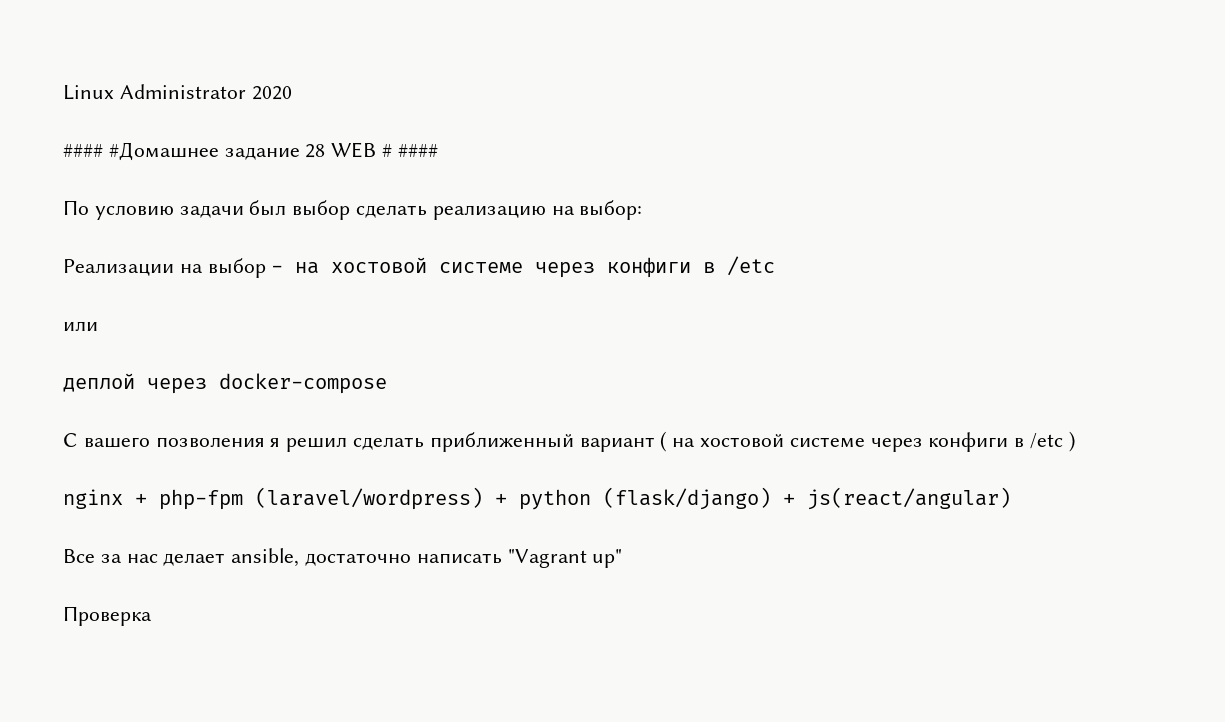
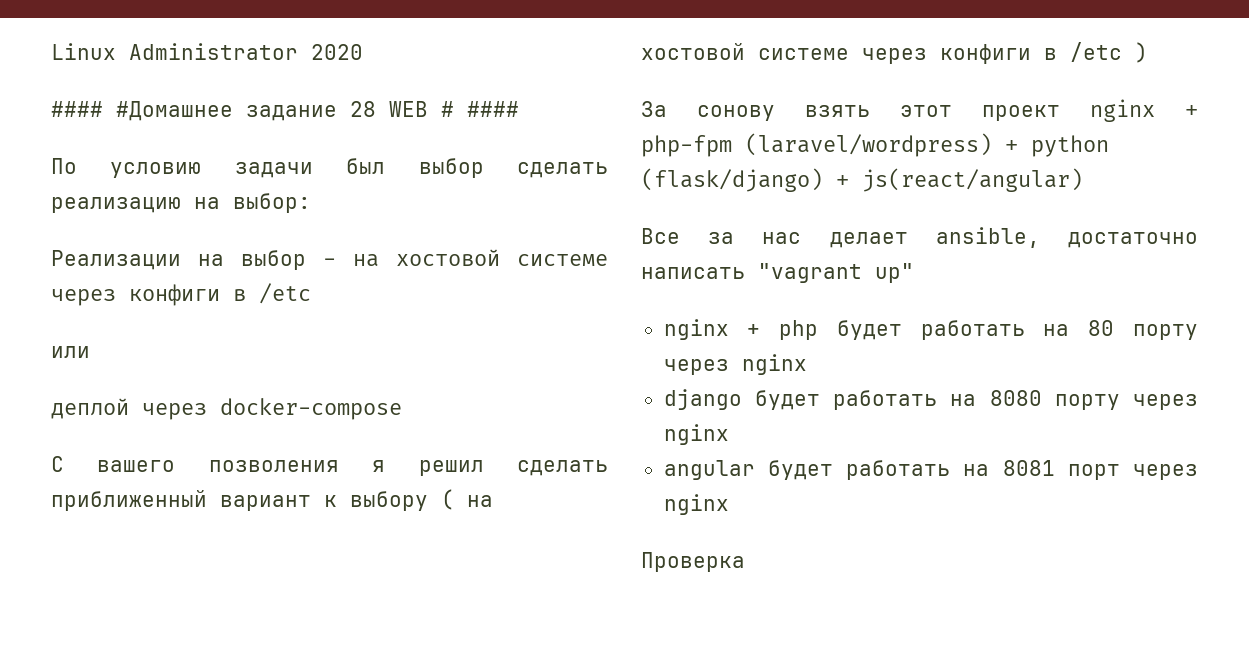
- С вашего позволения я решил сделать приближенный вариант ( на хостовой системе через конфиги в /etc )
+ С вашего позволения я решил сделать приближенный вариант к выбору ( на хостовой системе через конфиги в /etc )
- nginx + php-fpm (laravel/wordpress) + python (flask/django) + js(react/angular)
+ За сонову взять этот проект nginx + php-fpm (laravel/wordpress) + python (flask/django) + js(react/angular)
- Все за нас делает ansible, достаточно написать "Vagrant up"
+ Все за нас делает ansible, достаточно написать "vagrant up"
+ nginx + php будет работать на 80 порту через nginx
+ django будет работать на 8080 порту через nginx
+ angular будет работать на 8081 порт через nginx

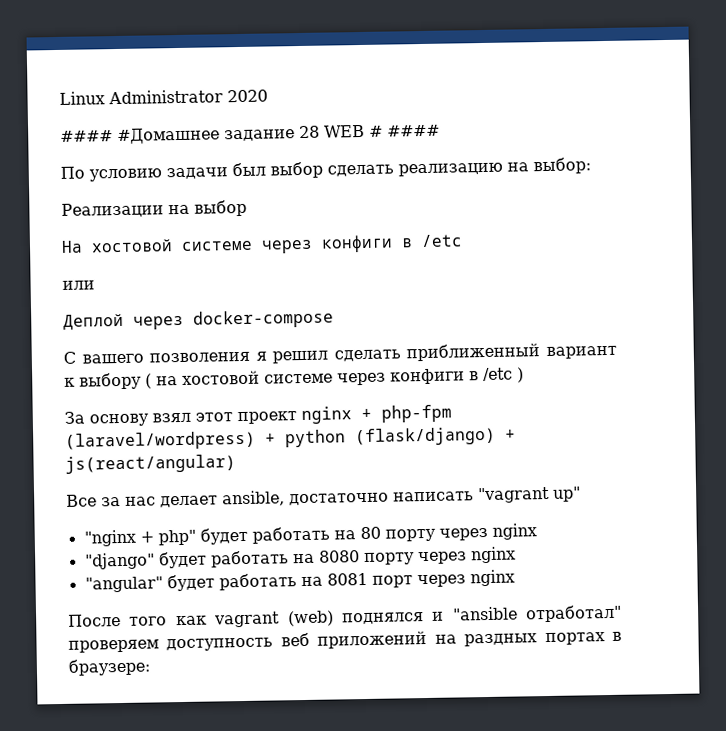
- Реализации на выбор - на хостовой системе через конфиги в /etc
+ Реализации на выбор
+ На хостовой системе через конфиги в /etc
- деплой через docker-compose
+ Деплой через docker-compose
- За сонову взять этот проект nginx + php-fpm (laravel/wordpress) + python (flask/django) + js(react/angular)
+ За основу взял этот проект nginx + php-fpm (laravel/wordpress) + python (flask/django) + js(react/angular)
- nginx + php будет работать на 80 порту через nginx
+ "nginx + php" будет работать на 80 порту через nginx
- django будет работать на 8080 порту через nginx
+ "django" будет работать на 8080 порту через nginx
- angular будет работать на 8081 порт через nginx
+ "angular" будет работать на 8081 порт через nginx
- Проверка
+ После того как vagrant (web) поднялся и "ansible отработал" проверяем доступность веб приложений на раздных портах в браузере:

